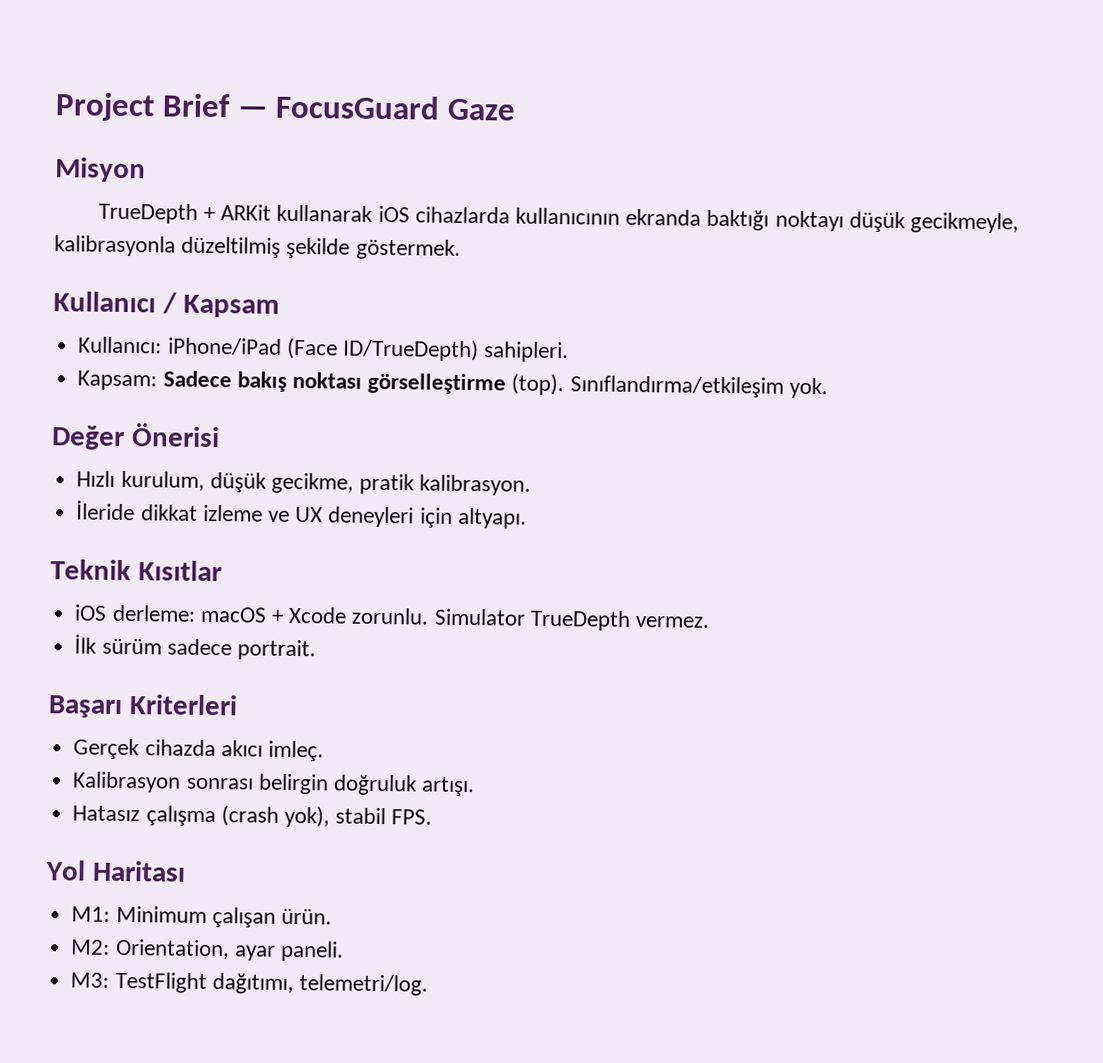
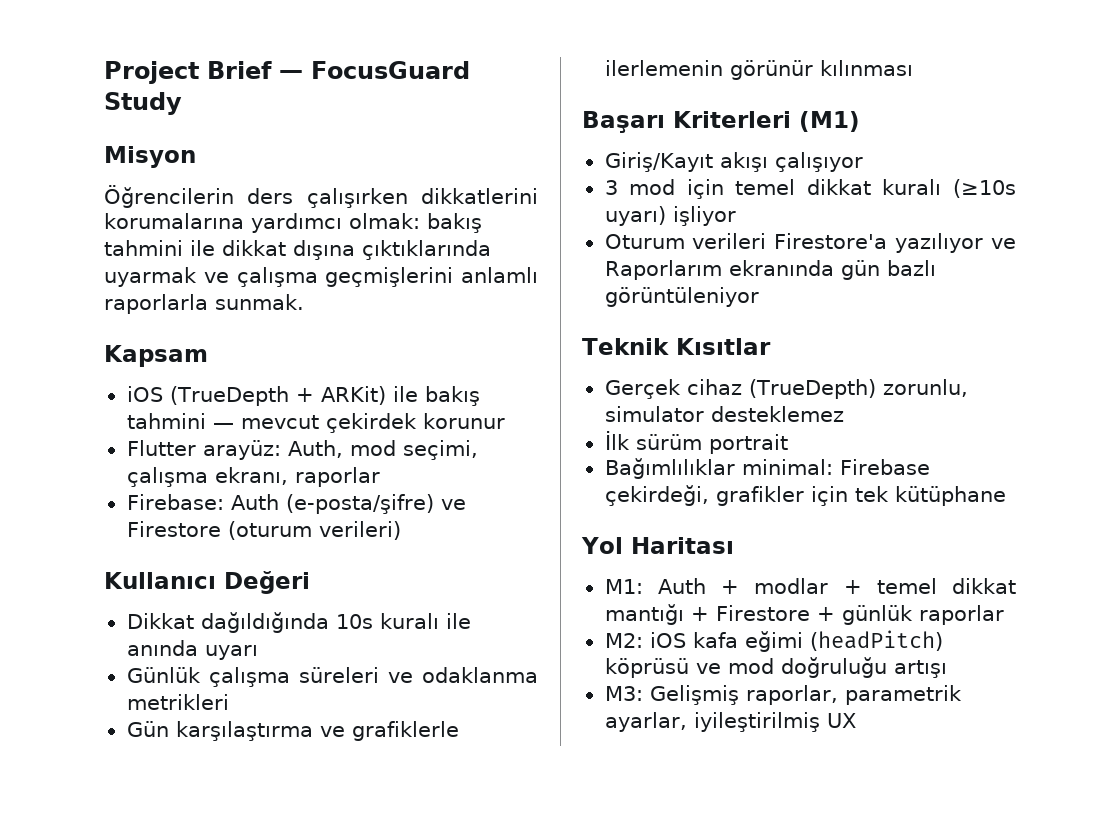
- Project Brief — FocusGuard Gaze
+ Project Brief — FocusGuard Study
- TrueDepth + ARKit kullanarak iOS cihazlarda kullanıcının ekranda baktığı noktayı düşük gecikmeyle, kalibrasyonla düzeltilmiş şekilde göstermek.
- Kullanıcı / Kapsam
- Kullanıcı: iPhone/iPad (Face ID/TrueDepth) sahipleri.
- Kapsam: Sadece bakış noktası görselleştirme (top). Sınıflandırma/etkileşim yok.
- Değer Önerisi
- Hızlı kurulum, düşük gecikme, pratik kalibrasyon.
- İleride dikkat izleme ve UX deneyleri için altyapı.
+ Öğrencilerin ders çalışırken dikkatlerini korumalarına yardımcı olmak: bakış tahmini ile dikkat dışına çıktıklarında uyarmak ve çalışma geçmişlerini anlamlı raporlarla sunmak.
+ Kapsam
+ iOS (TrueDepth + ARKit) ile bakış tahmini — mevcut çekirdek korunur
+ Flutter arayüz: Auth, mod seçimi, çalışma ekranı, raporlar
+ Firebase: Auth (e-posta/şifre) ve Firestore (oturum verileri)
+ Kullanıcı Değeri
+ Dikkat dağıldığında 10s kuralı ile anında uyarı
+ Günlük çalışma süreleri ve odaklanma metrikleri
+ Gün karşılaştırma ve grafiklerle ilerlemenin görünür kılınması
+ Başarı Kriterleri (M1)
+ Giriş/Kayıt akışı çalışıyor
+ 3 mod için temel dikkat kuralı (≥10s uyarı) işliyor
+ Oturum verileri Firestore'a yazılıyor ve Raporlarım ekranında gün bazlı görüntüleniyor
  Teknik Kısıtlar
- iOS derleme: macOS + Xcode zorunlu. Simulator TrueDepth vermez.
- İlk sürüm sadece portrait.
- Başarı Kriterleri
- Gerçek cihazda akıcı imleç.
- Kalibrasyon sonrası belirgin doğruluk artışı.
- Hatasız çalışma (crash yok), stabil FPS.
+ Gerçek cihaz (TrueDepth) zorunlu, simulator desteklemez
+ İlk sürüm portrait
+ Bağımlılıklar minimal: Firebase çekirdeği, grafikler için tek kütüphane
  Yol Haritası
- M1: Minimum çalışan ürün.
- M2: Orientation, ayar paneli.
- M3: TestFlight dağıtımı, telemetri/log.
+ M1: Auth + modlar + temel dikkat mantığı + Firestore + günlük raporlar
+ M2: iOS kafa eğimi (headPitch) köprüsü ve mod doğruluğu artışı
+ M3: Gelişmiş raporlar, parametrik ayarlar, iyileştirilmiş UX

